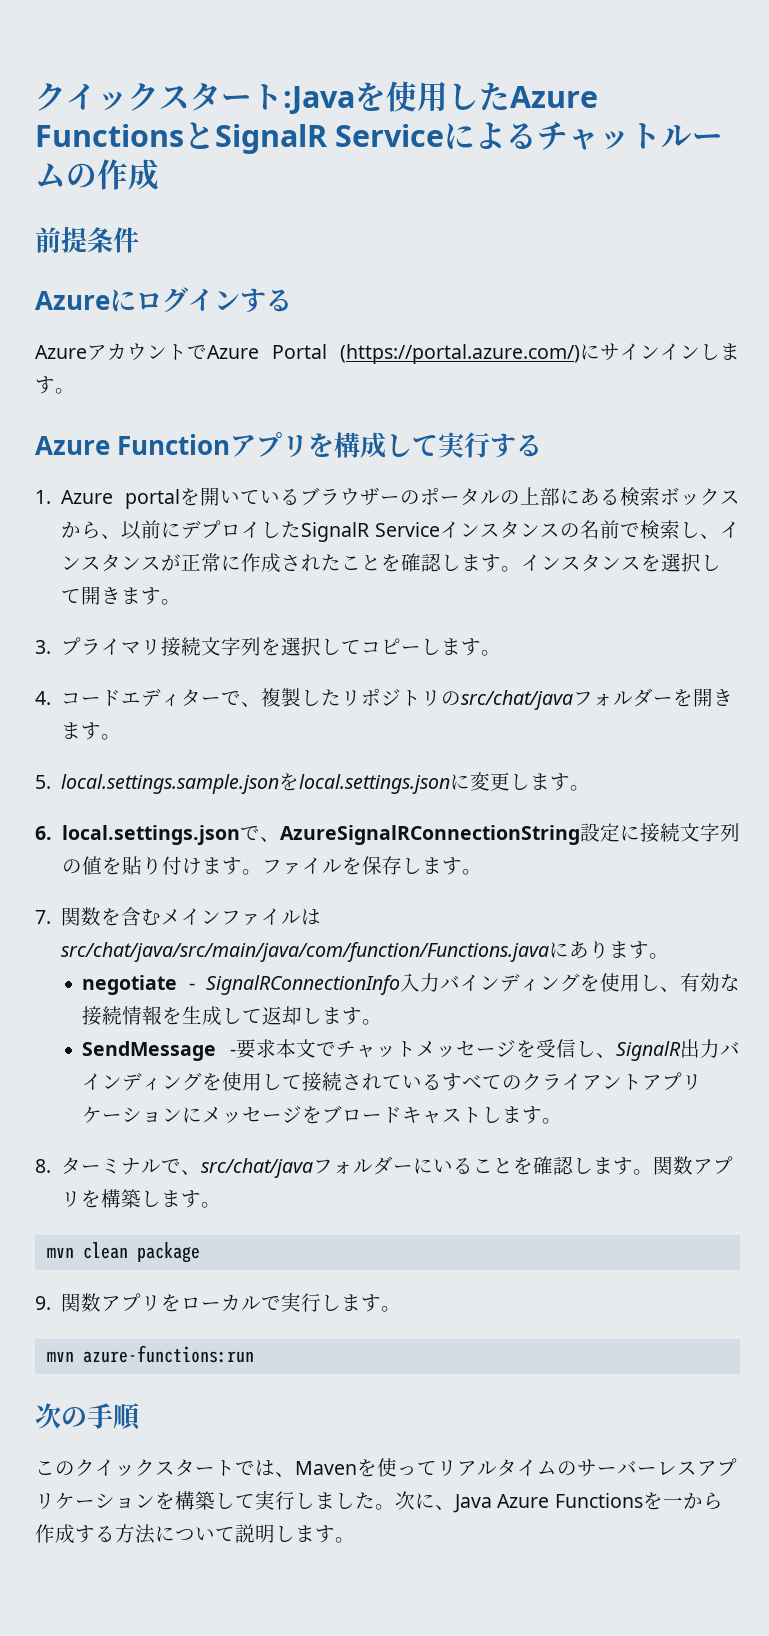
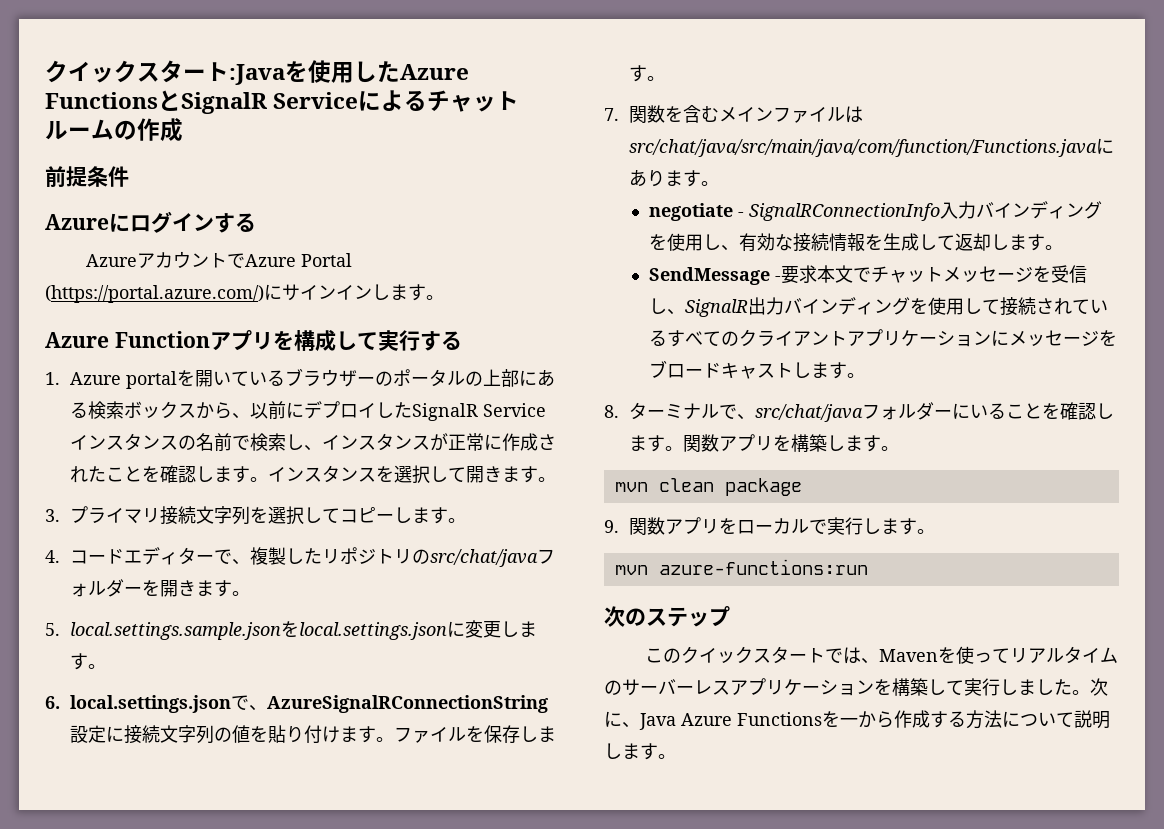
- 次の手順
+ 次のステップ

